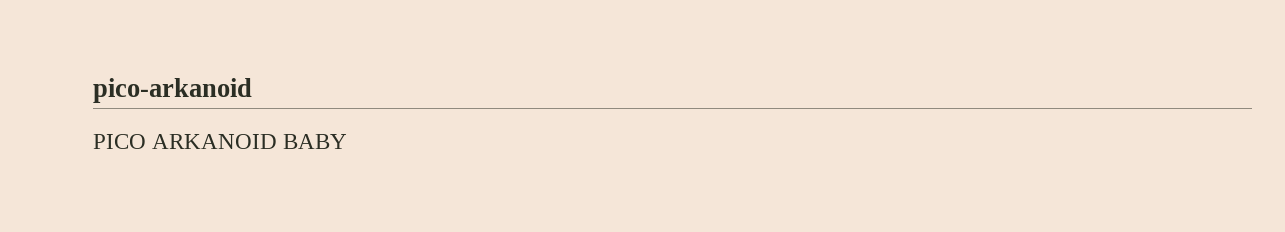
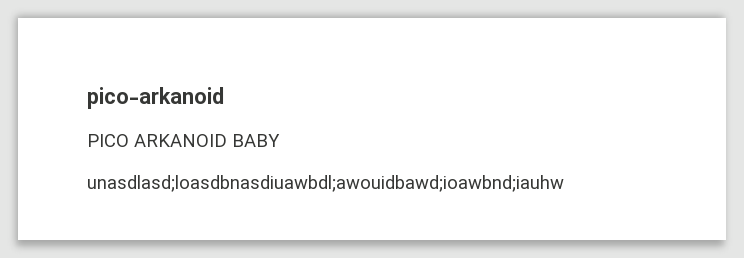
+ unasdlasd;loasdbnasdiuawbdl;awouidbawd;ioawbnd;iauhw

